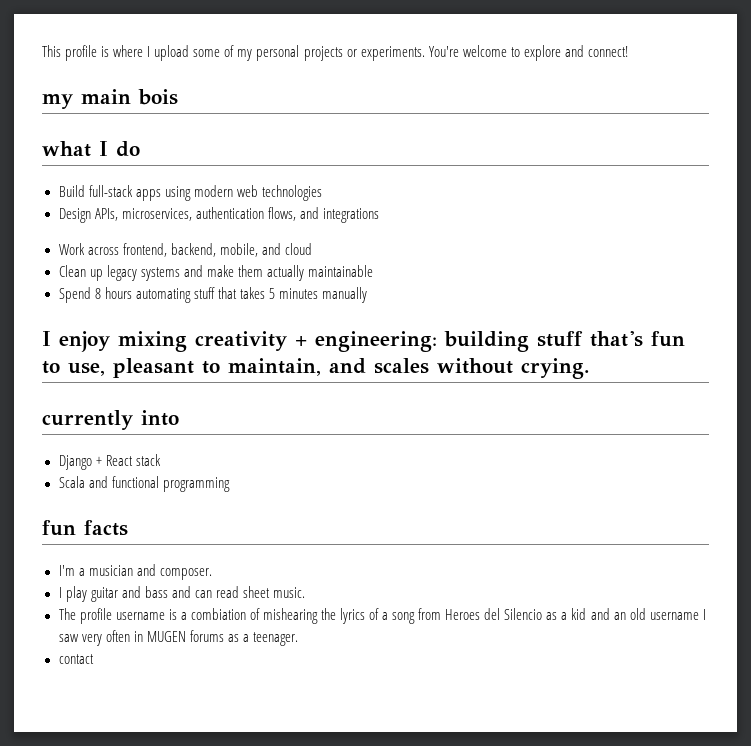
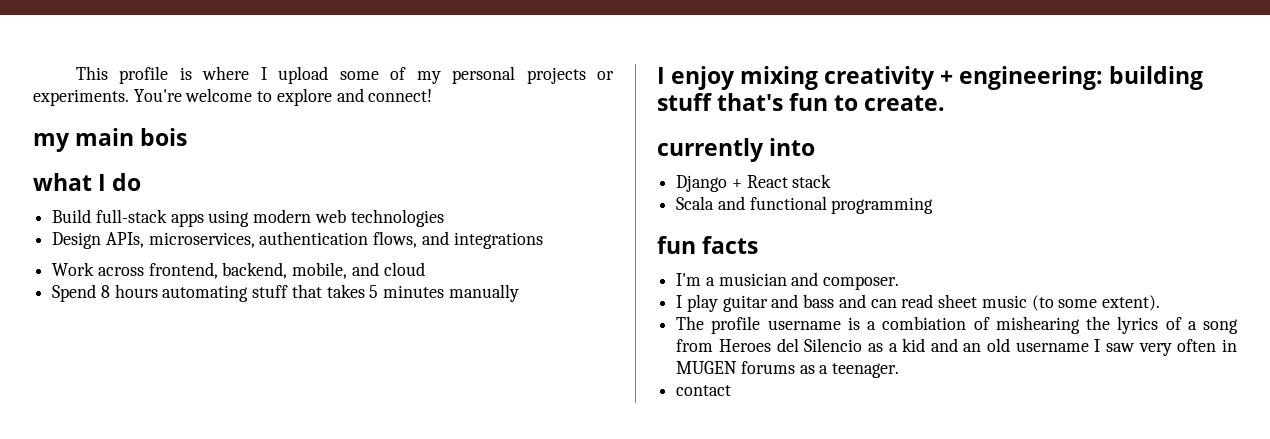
- Clean up legacy systems and make them actually maintainable
- I enjoy mixing creativity + engineering: building stuff that's fun to use, pleasant to maintain, and scales without crying.
+ I enjoy mixing creativity + engineering: building stuff that's fun to create.
- I play guitar and bass and can read sheet music.
+ I play guitar and bass and can read sheet music (to some extent).

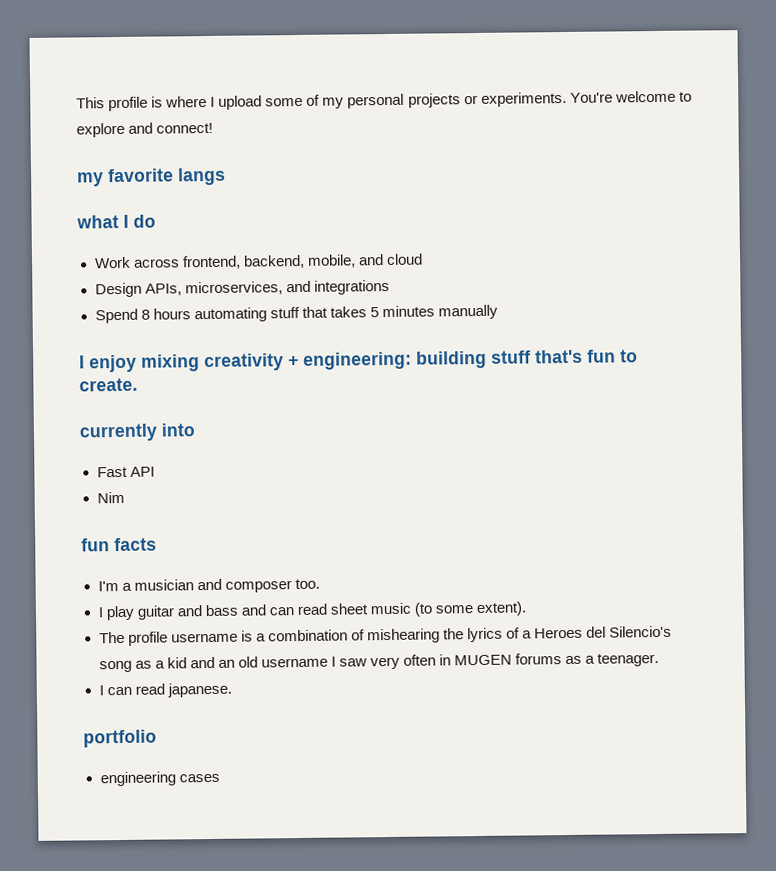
- my main bois
+ my favorite langs
- Build full-stack apps using modern web technologies
- Design APIs, microservices, authentication flows, and integrations
+ Design APIs, microservices, and integrations
- Django + React stack
- Scala and functional programming
+ Fast API
+ Nim
- I'm a musician and composer.
+ I'm a musician and composer too.
- The profile username is a combiation of mishearing the lyrics of a song from Heroes del Silencio as a kid and an old username I saw very often in MUGEN forums as a teenager.
+ The profile username is a combination of mishearing the lyrics of a Heroes del Silencio's song as a kid and an old username I saw very often in MUGEN forums as a teenager.
- contact
+ I can read japanese.
+ portfolio
+ engineering cases

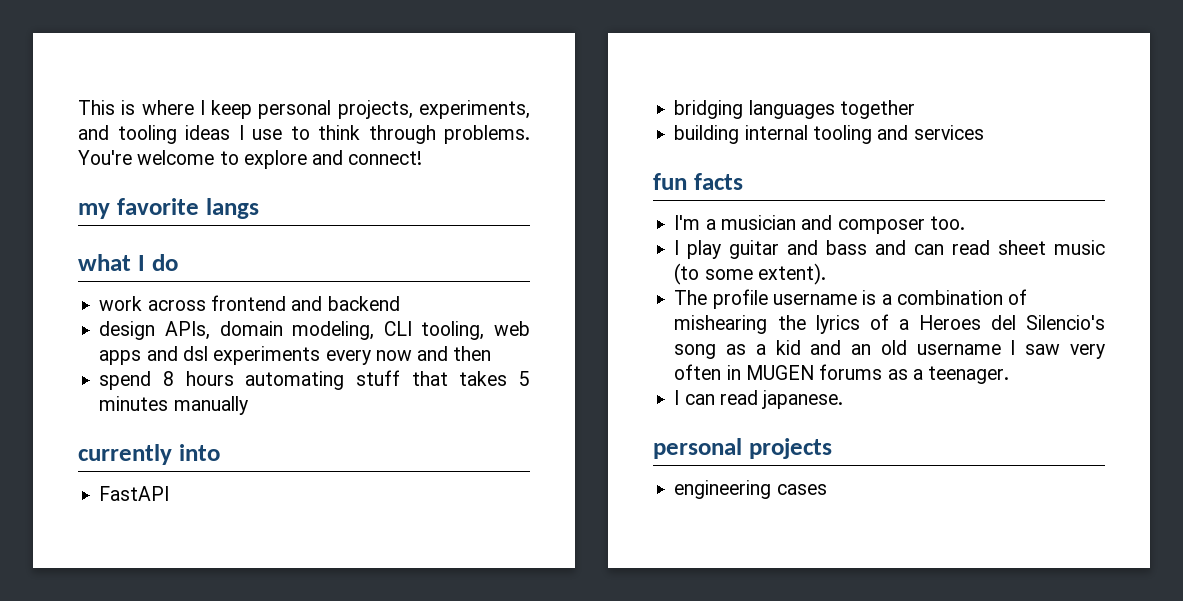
- This profile is where I upload some of my personal projects or experiments.
+ This is where I keep personal projects, experiments, and tooling ideas I use to think through problems.
- Work across frontend, backend, mobile, and cloud
- Design APIs, microservices, and integrations
- Spend 8 hours automating stuff that takes 5 minutes manually
+ work across frontend and backend
+ design APIs, domain modeling, CLI tooling, web apps and dsl experiments every now and then
+ spend 8 hours automating stuff that takes 5 minutes manually
- I enjoy mixing creativity + engineering: building stuff that's fun to create.
  currently into
- Fast API
- Nim
+ FastAPI
+ bridging languages together
+ building internal tooling and services
- portfolio
+ personal projects

